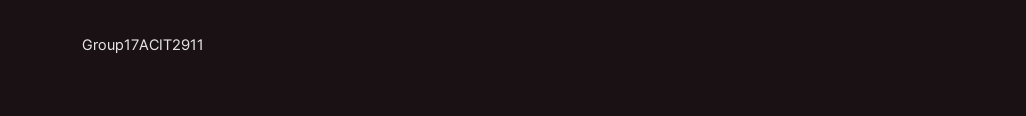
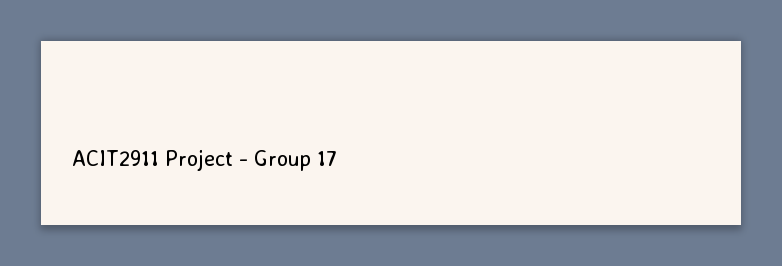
- Group17ACIT2911
+ ACIT2911 Project - Group 17

